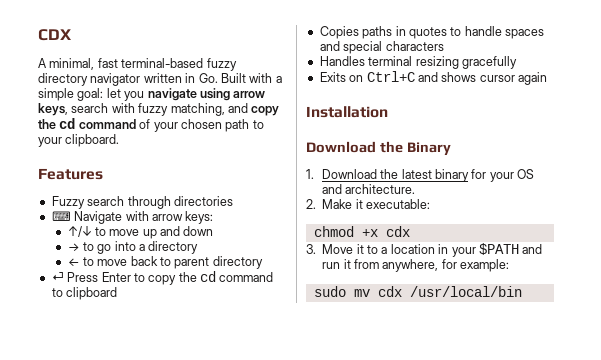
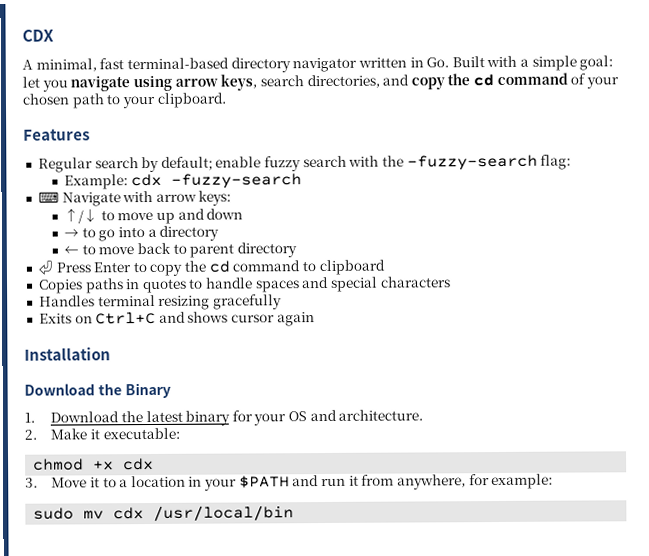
- A minimal, fast terminal-based fuzzy directory navigator written in Go. Built with a simple goal: let you navigate using arrow keys, search with fuzzy matching, and copy the cd command of your chosen path to your clipboard.
+ A minimal, fast terminal-based directory navigator written in Go. Built with a simple goal: let you navigate using arrow keys, search directories, and copy the cd command of your chosen path to your clipboard.
- Fuzzy search through directories
+ Regular search by default; enable fuzzy search with the -fuzzy-search flag:
+ Example: cdx -fuzzy-search

